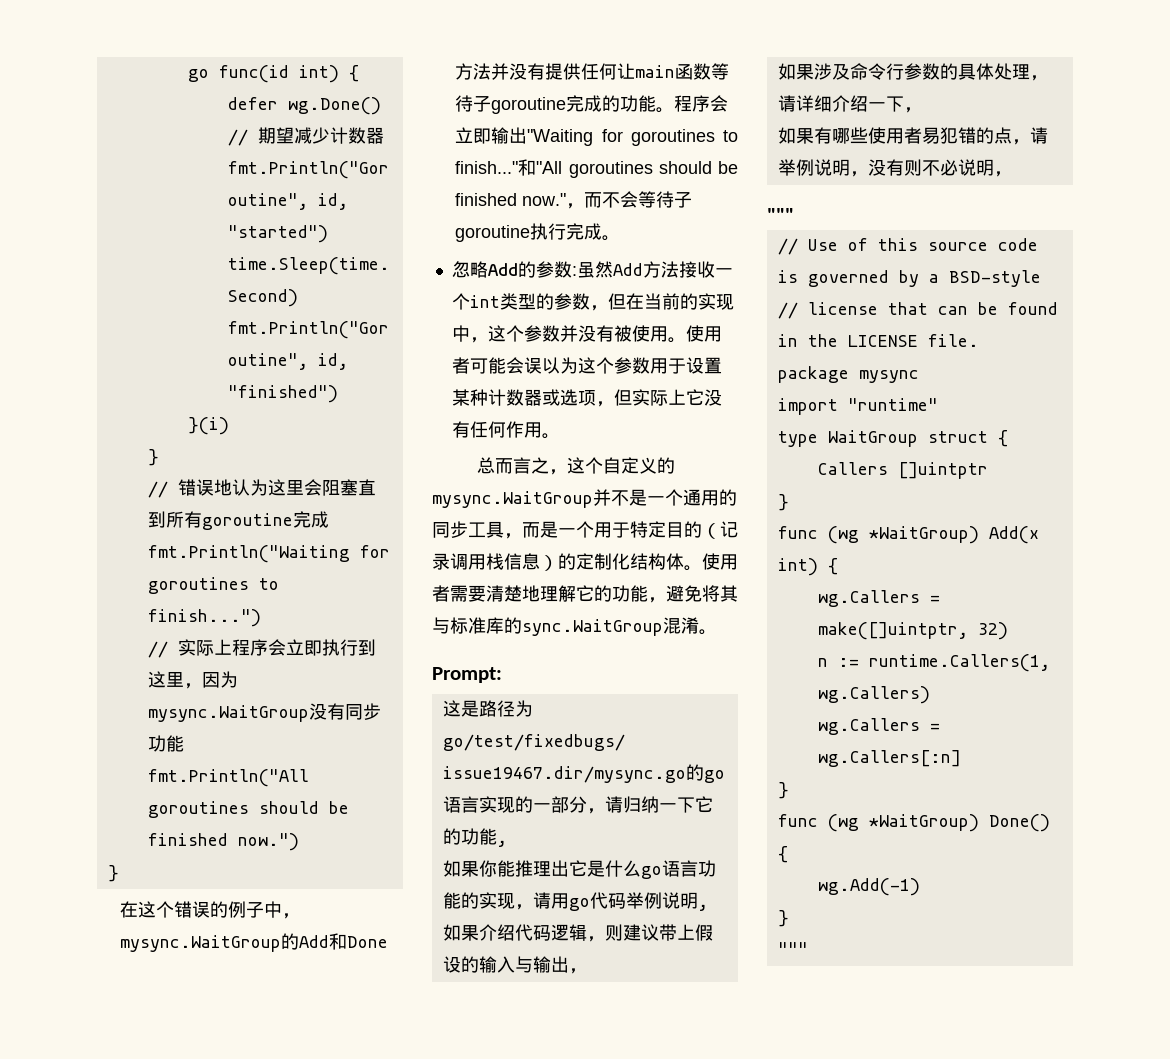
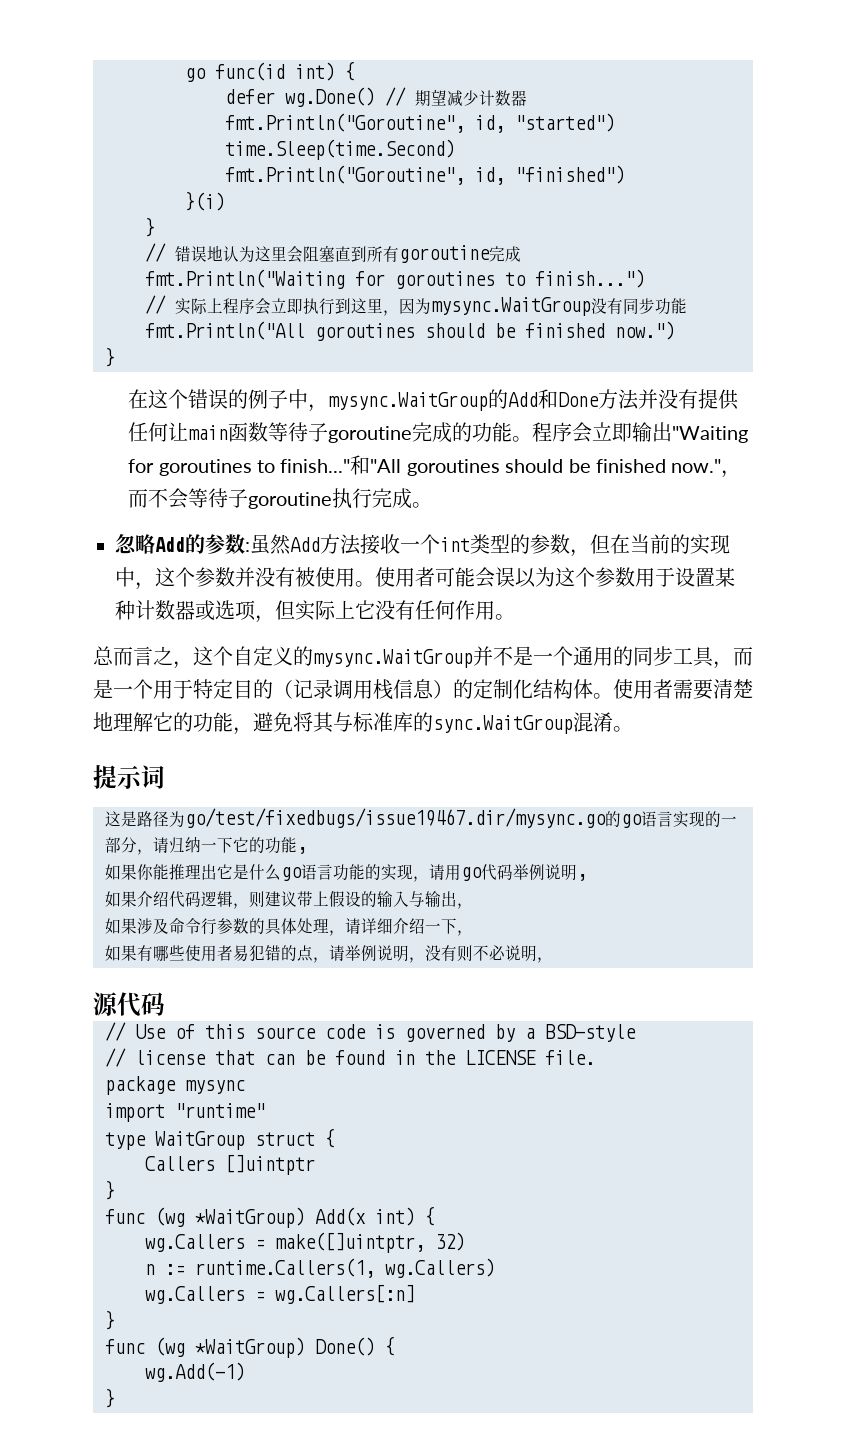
- Prompt:
+ 提示词
  如果有哪些使用者易犯错的点，请举例说明，没有则不必说明，
- """
+ 源代码
  wg.Add(-1)
  }
- """

